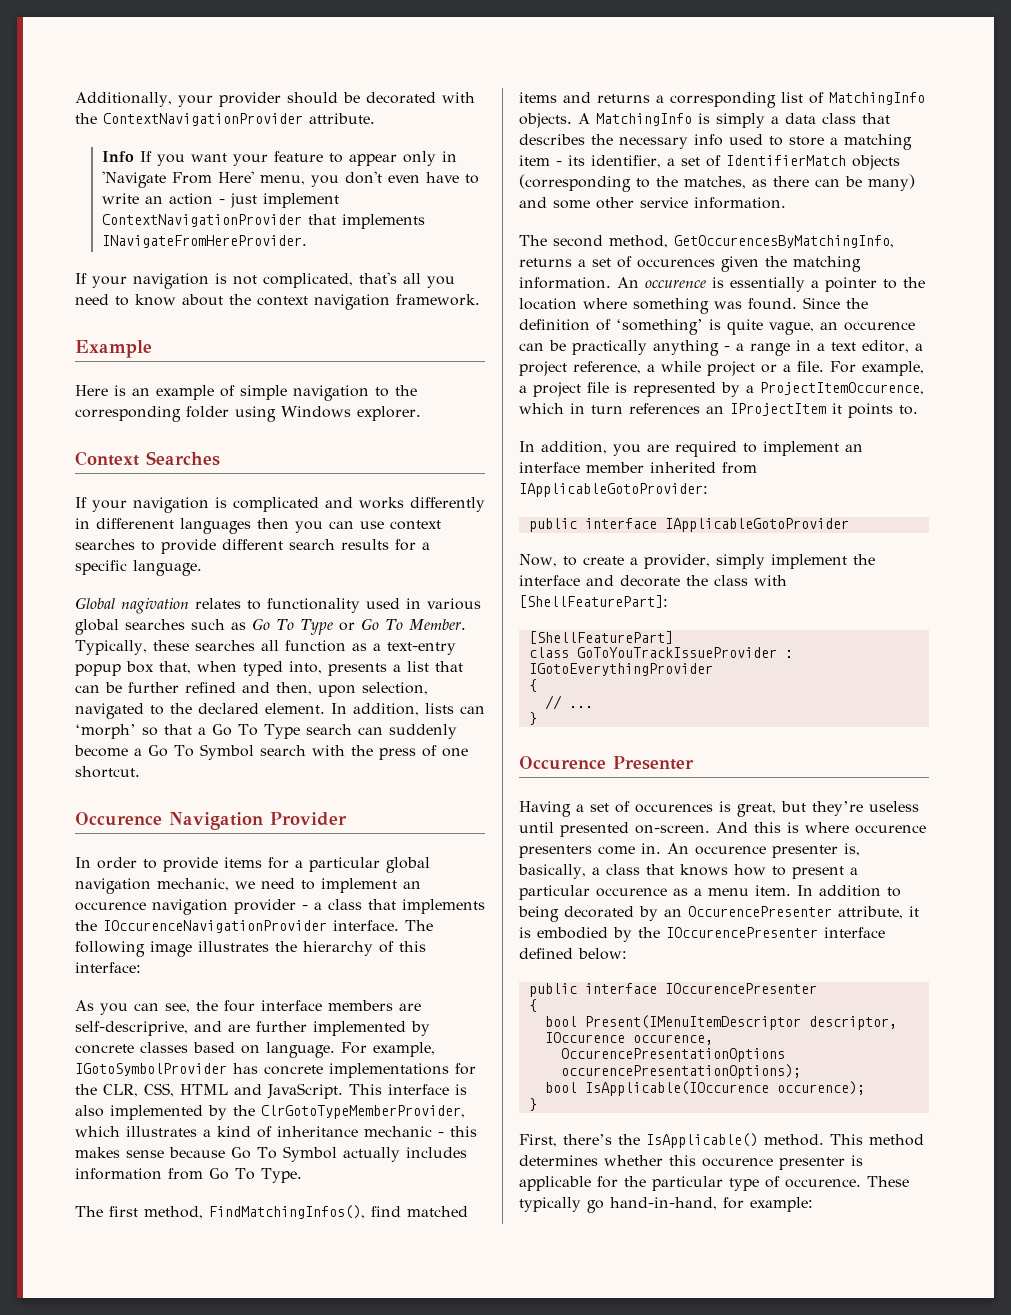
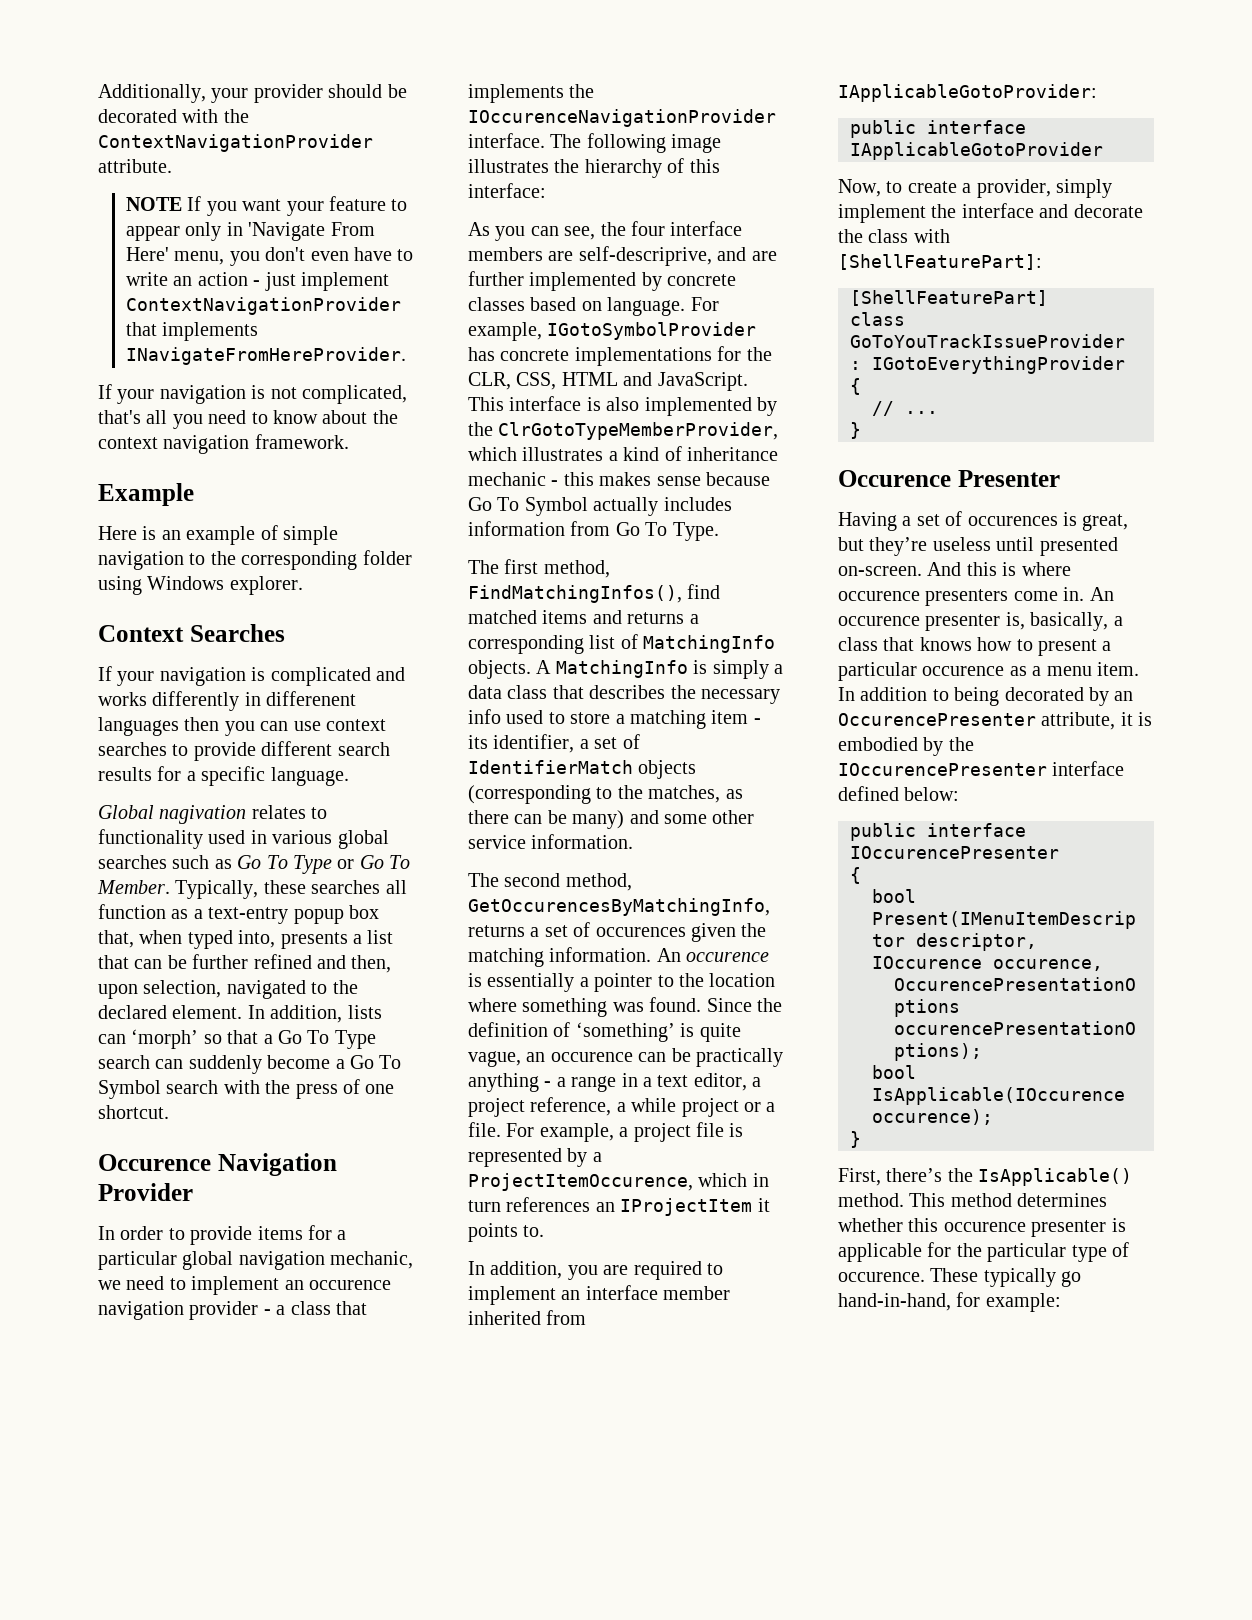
- Info If you want your feature to appear only in 'Navigate From Here' menu, you don't even have to write an action - just implement ContextNavigationProvider that implements INavigateFromHereProvider.
+ NOTE If you want your feature to appear only in 'Navigate From Here' menu, you don't even have to write an action - just implement ContextNavigationProvider that implements INavigateFromHereProvider.

